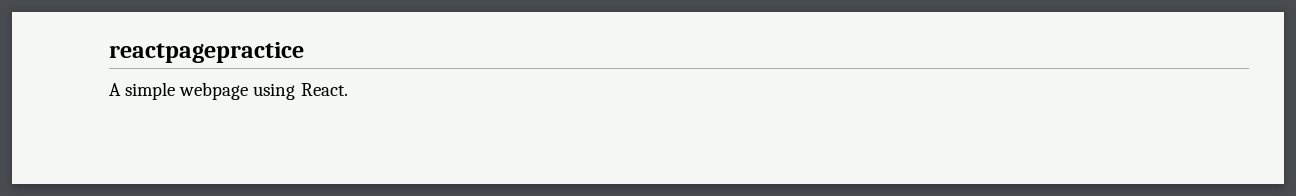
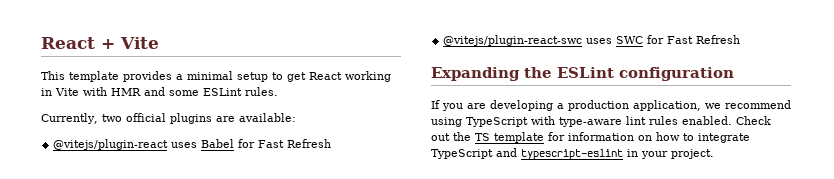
- reactpagepractice
- A simple webpage using React.
+ React + Vite
+ This template provides a minimal setup to get React working in Vite with HMR and some ESLint rules.
+ Currently, two official plugins are available:
+ @vitejs/plugin-react uses Babel for Fast Refresh
+ @vitejs/plugin-react-swc uses SWC for Fast Refresh
+ Expanding the ESLint configuration
+ If you are developing a production application, we recommend using TypeScript with type-aware lint rules enabled. Check out the TS template for information on how to integrate TypeScript and typescript-eslint in your project.

